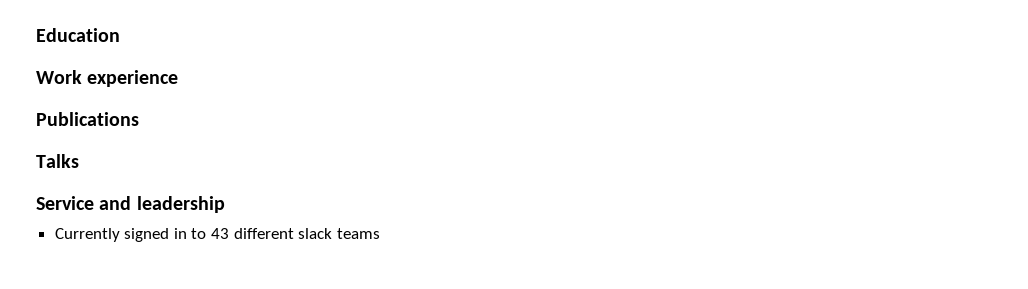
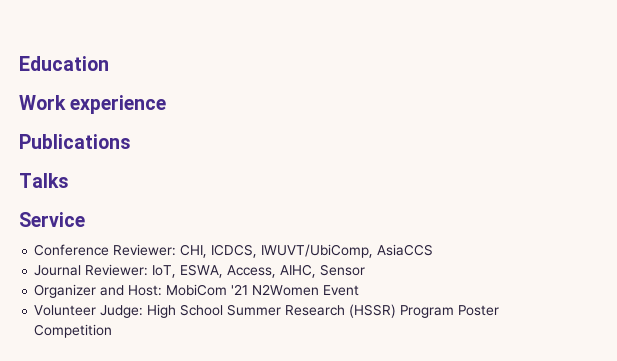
- Service and leadership
- Currently signed in to 43 different slack teams
+ Service
+ Conference Reviewer: CHI, ICDCS, IWUVT/UbiComp, AsiaCCS
+ Journal Reviewer: IoT, ESWA, Access, AIHC, Sensor
+ Organizer and Host: MobiCom '21 N2Women Event
+ Volunteer Judge: High School Summer Research (HSSR) Program Poster Competition

